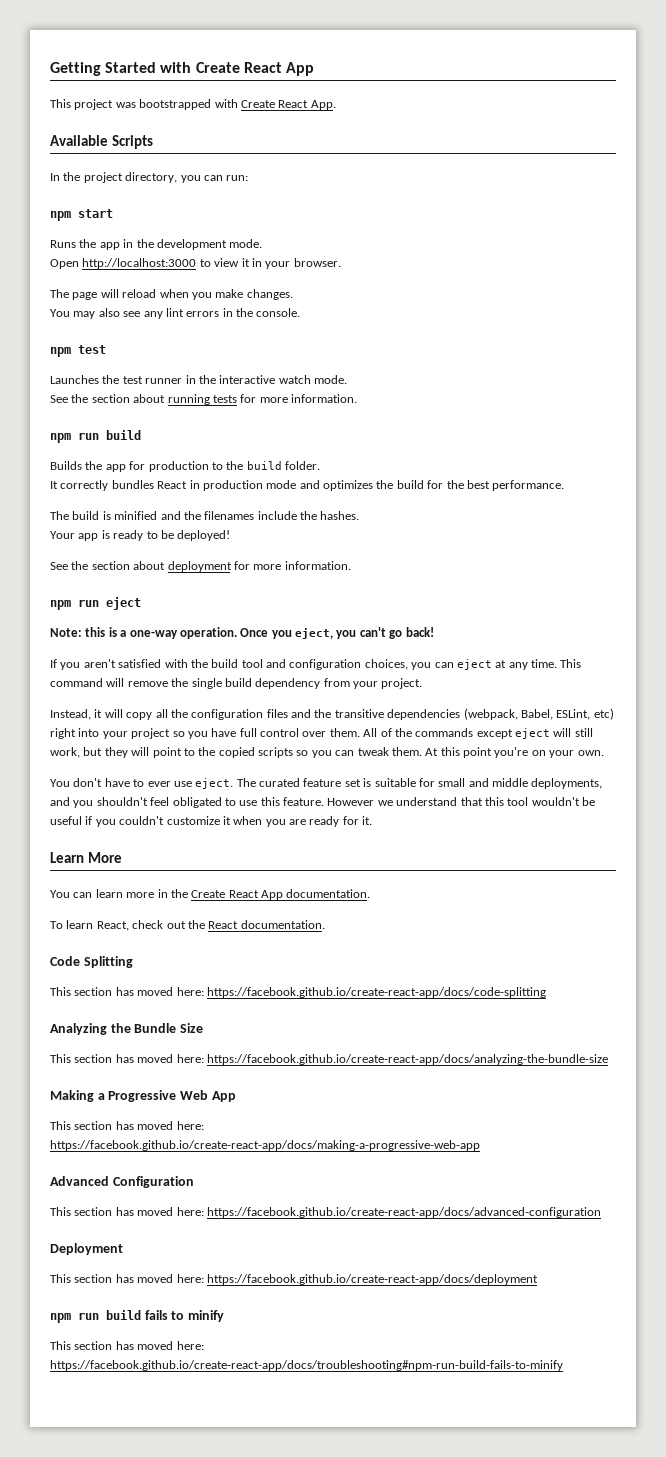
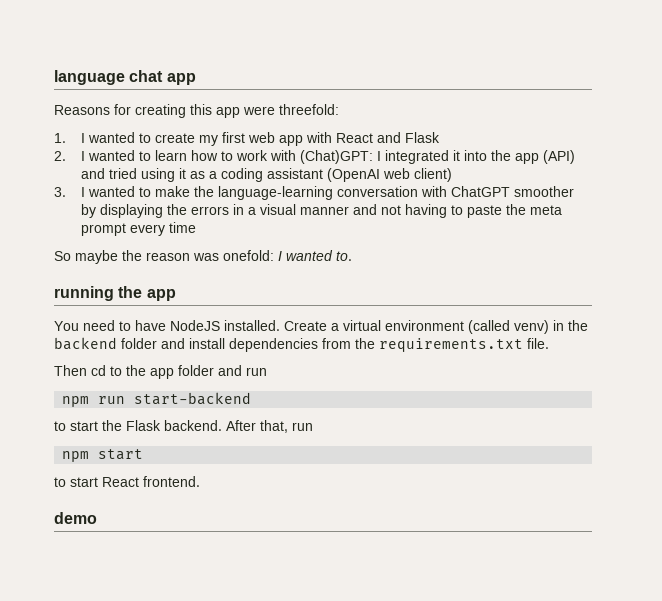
- Getting Started with Create React App
- This project was bootstrapped with Create React App.
- Available Scripts
- In the project directory, you can run:
+ language chat app
+ Reasons for creating this app were threefold:
+ 1. I wanted to create my first web app with React and Flask
+ 2. I wanted to learn how to work with (Chat)GPT: I integrated it into the app (API) and tried using it as a coding assistant (OpenAI web client)
+ 3. I wanted to make the language-learning conversation with ChatGPT smoother by displaying the errors in a visual manner and not having to paste the meta prompt every time
+ So maybe the reason was onefold: I wanted to.
+ running the app
+ You need to have NodeJS installed. Create a virtual environment (called venv) in the backend folder and install dependencies from the requirements.txt file.
+ Then cd to the app folder and run
+ npm run start-backend
+ to start the Flask backend. After that, run
  npm start
- Runs the app in the development mode.
- Open http://localhost:3000 to view it in your browser.
- The page will reload when you make changes.
- You may also see any lint errors in the console.
- npm test
- Launches the test runner in the interactive watch mode.
- See the section about running tests for more information.
- npm run build
- Builds the app for production to the build folder.
- It correctly bundles React in production mode and optimizes the build for the best performance.
- The build is minified and the filenames include the hashes.
- Your app is ready to be deployed!
- See the section about deployment for more information.
- npm run eject
- Note: this is a one-way operation. Once you eject, you can't go back!
- If you aren't satisfied with the build tool and configuration choices, you can eject at any time. This command will remove the single build dependency from your project.
- Instead, it will copy all the configuration files and the transitive dependencies (webpack, Babel, ESLint, etc) right into your project so you have full control over them. All of the commands except eject will still work, but they will point to the copied scripts so you can tweak them. At this point you're on your own.
- You don't have to ever use eject. The curated feature set is suitable for small and middle deployments, and you shouldn't feel obligated to use this feature. However we understand that this tool wouldn't be useful if you couldn't customize it when you are ready for it.
- Learn More
- You can learn more in the Create React App documentation.
- To learn React, check out the React documentation.
- Code Splitting
- This section has moved here: https://facebook.github.io/create-react-app/docs/code-splitting
- Analyzing the Bundle Size
- This section has moved here: https://facebook.github.io/create-react-app/docs/analyzing-the-bundle-size
- Making a Progressive Web App
- This section has moved here: https://facebook.github.io/create-react-app/docs/making-a-progressive-web-app
- Advanced Configuration
- This section has moved here: https://facebook.github.io/create-react-app/docs/advanced-configuration
- Deployment
- This section has moved here: https://facebook.github.io/create-react-app/docs/deployment
- npm run build fails to minify
- This section has moved here: https://facebook.github.io/create-react-app/docs/troubleshooting#npm-run-build-fails-to-minify
+ to start React frontend.
+ demo

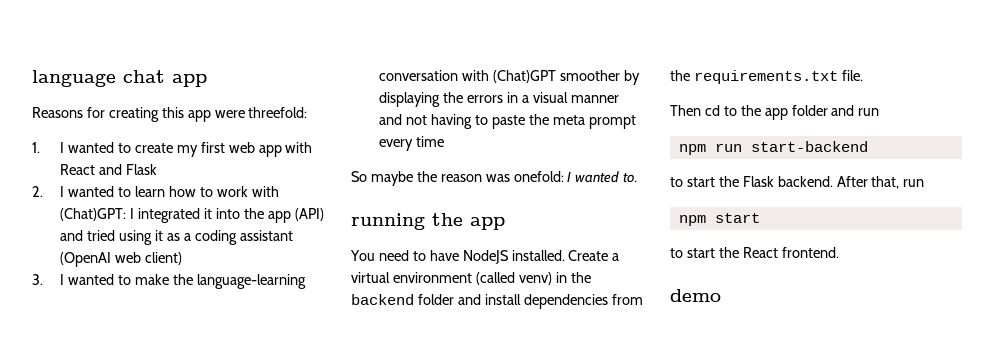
- 3. I wanted to make the language-learning conversation with ChatGPT smoother by displaying the errors in a visual manner and not having to paste the meta prompt every time
+ 3. I wanted to make the language-learning conversation with (Chat)GPT smoother by displaying the errors in a visual manner and not having to paste the meta prompt every time
- to start React frontend.
+ to start the React frontend.

